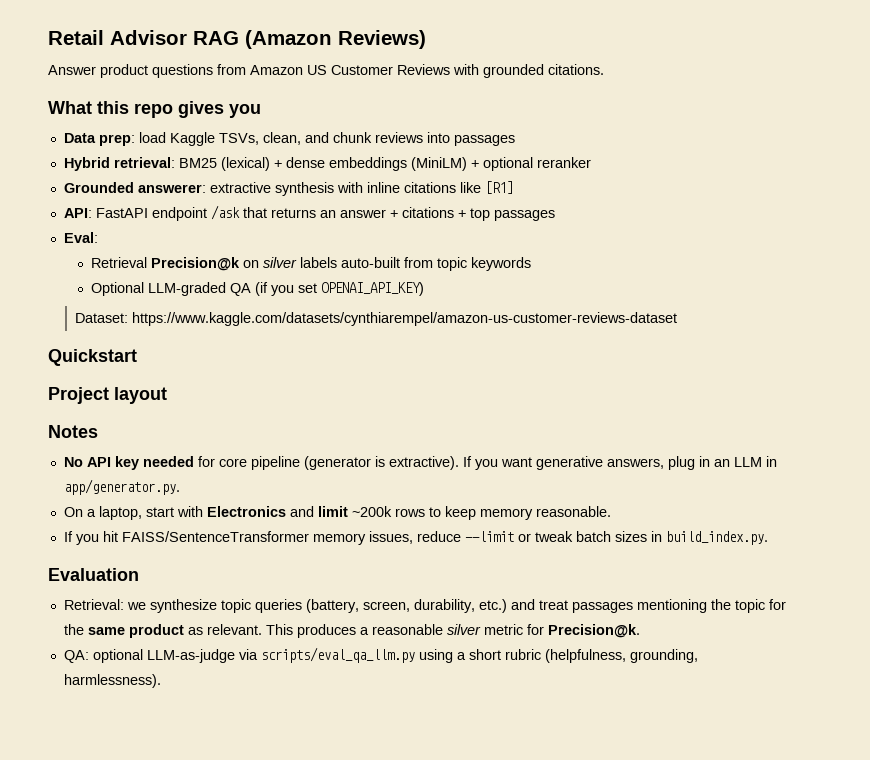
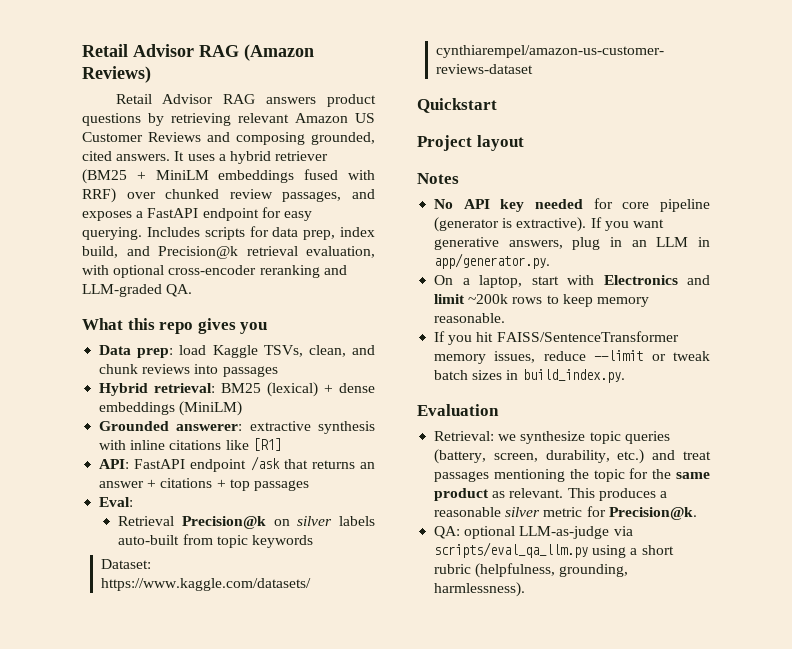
- Answer product questions from Amazon US Customer Reviews with grounded citations.
+ Retail Advisor RAG answers product questions by retrieving relevant Amazon US Customer Reviews and composing grounded, cited answers. It uses a hybrid retriever (BM25 + MiniLM embeddings fused with RRF) over chunked review passages, and exposes a FastAPI endpoint for easy querying. Includes scripts for data prep, index build, and Precision@k retrieval evaluation, with optional cross-encoder reranking and LLM-graded QA.
- Hybrid retrieval: BM25 (lexical) + dense embeddings (MiniLM) + optional reranker
+ Hybrid retrieval: BM25 (lexical) + dense embeddings (MiniLM)
- Optional LLM-graded QA (if you set OPENAI_API_KEY)

